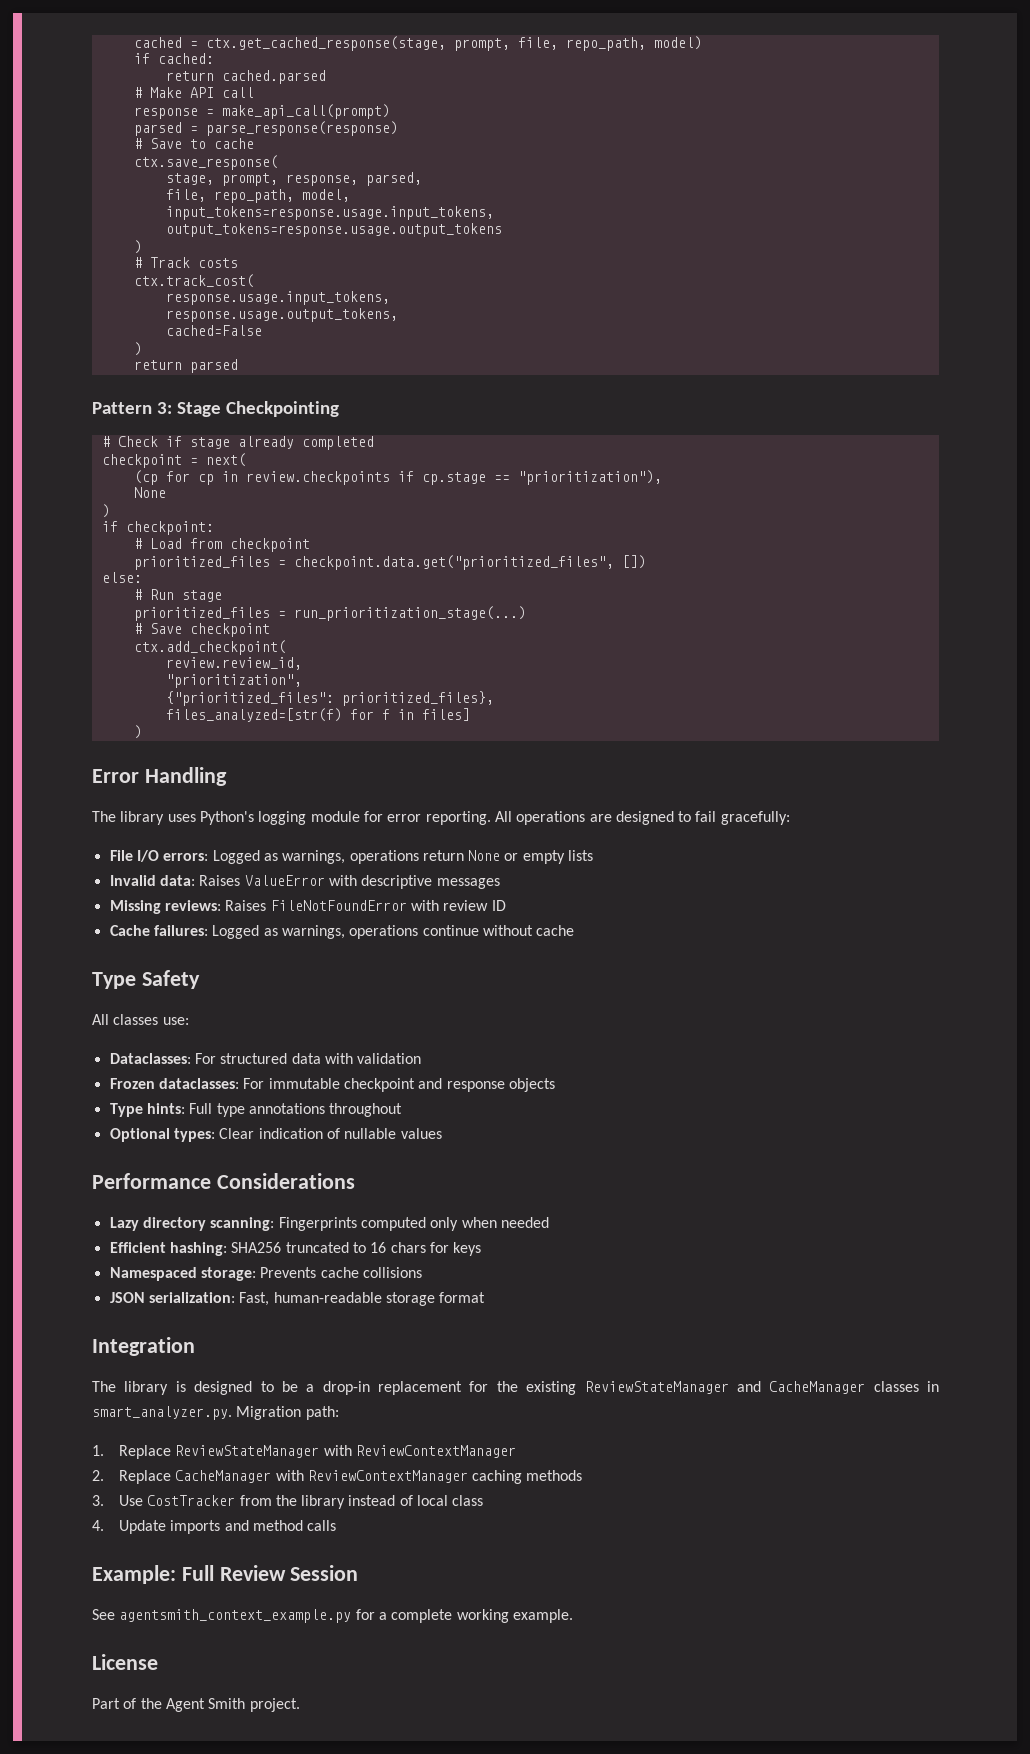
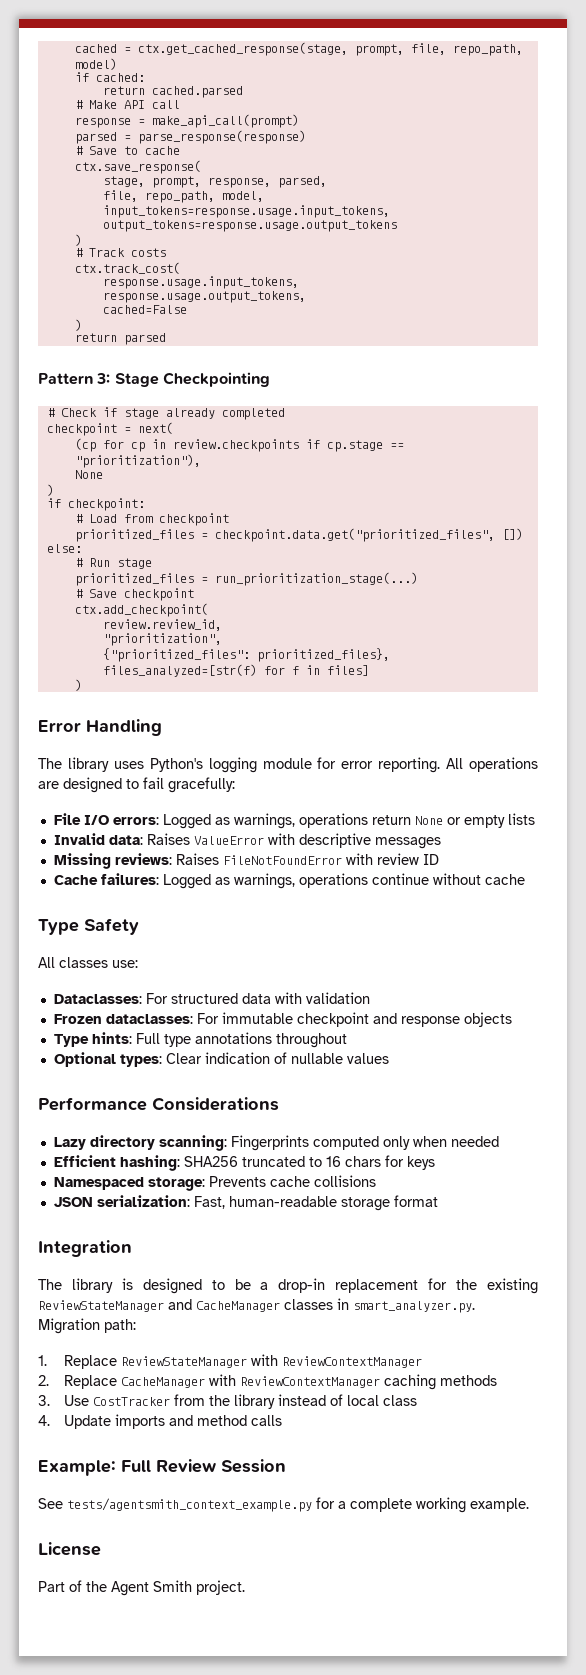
- See agentsmith_context_example.py for a complete working example.
+ See tests/agentsmith_context_example.py for a complete working example.

